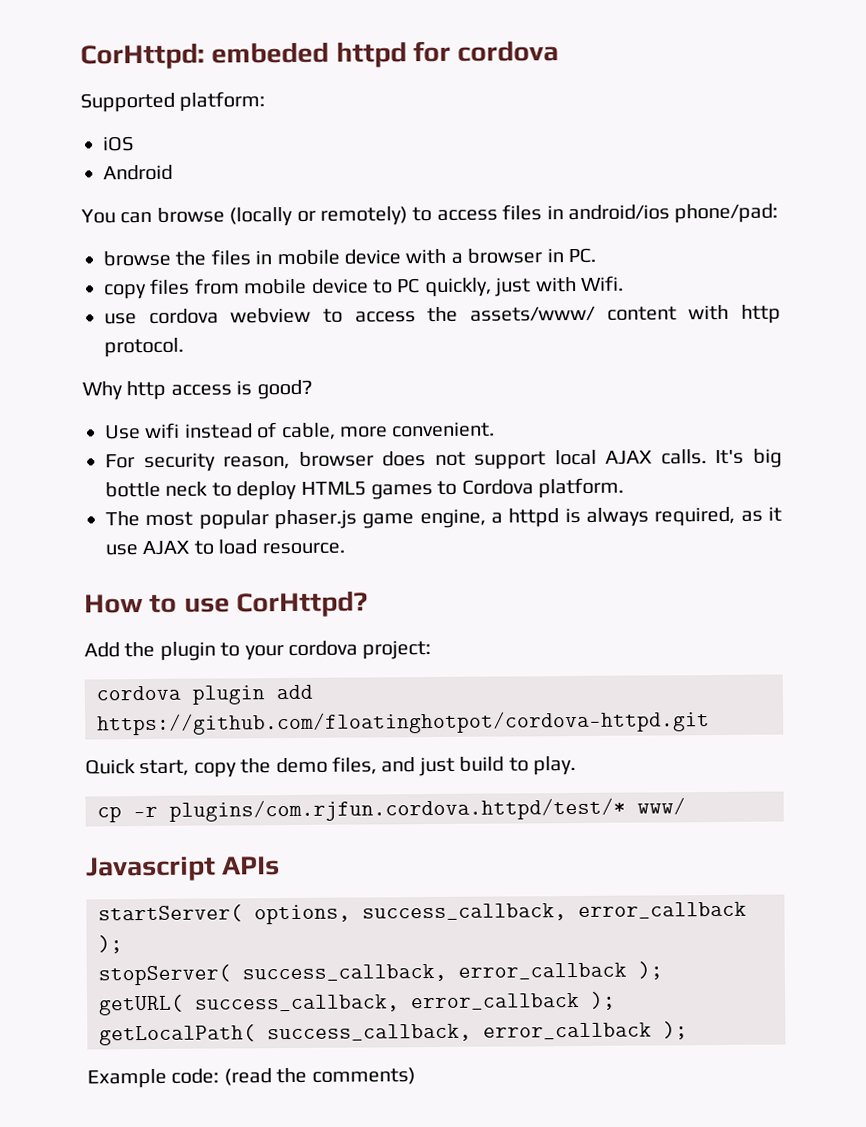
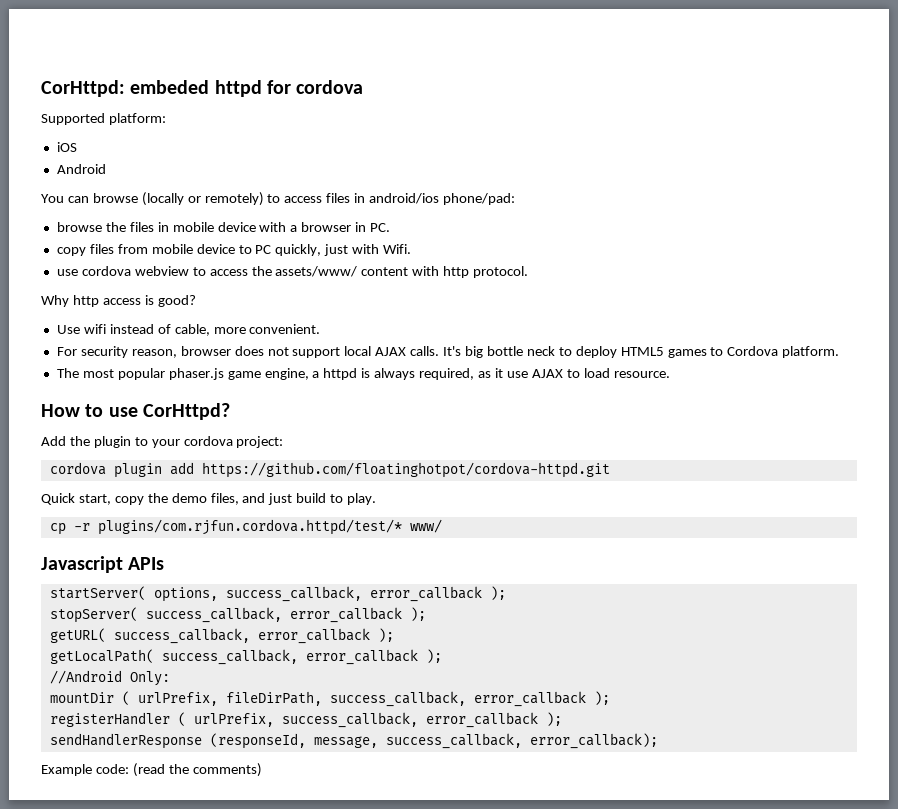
+ //Android Only:
+ mountDir ( urlPrefix, fileDirPath, success_callback, error_callback );
+ registerHandler ( urlPrefix, success_callback, error_callback );
+ sendHandlerResponse (responseId, message, success_callback, error_callback);

